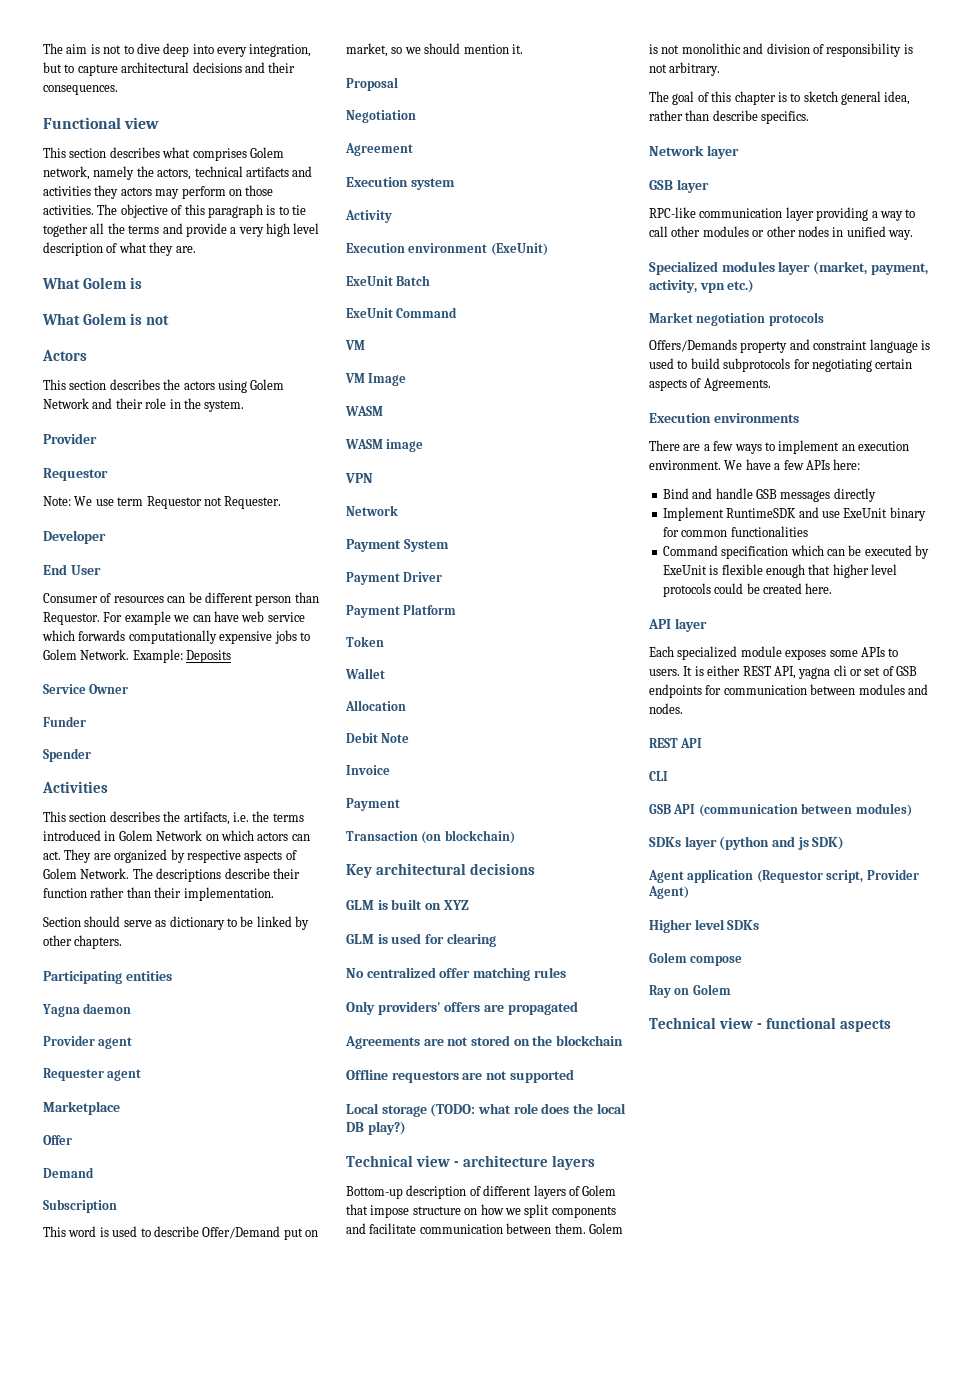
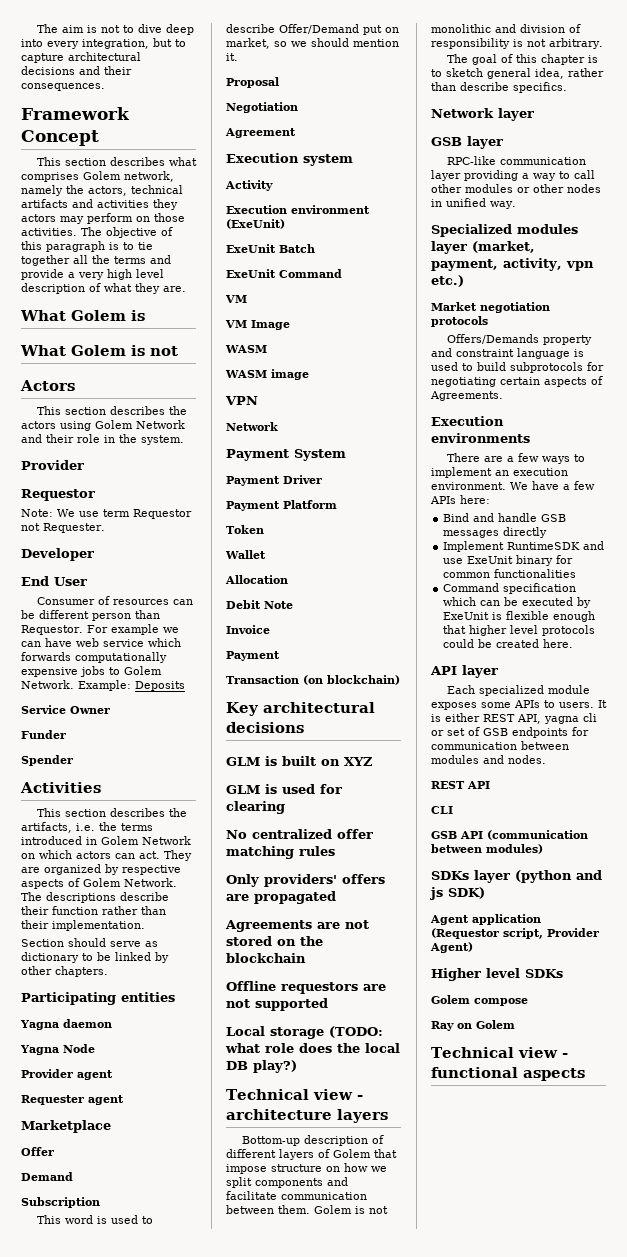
- Functional view
+ Framework Concept
+ Yagna Node

